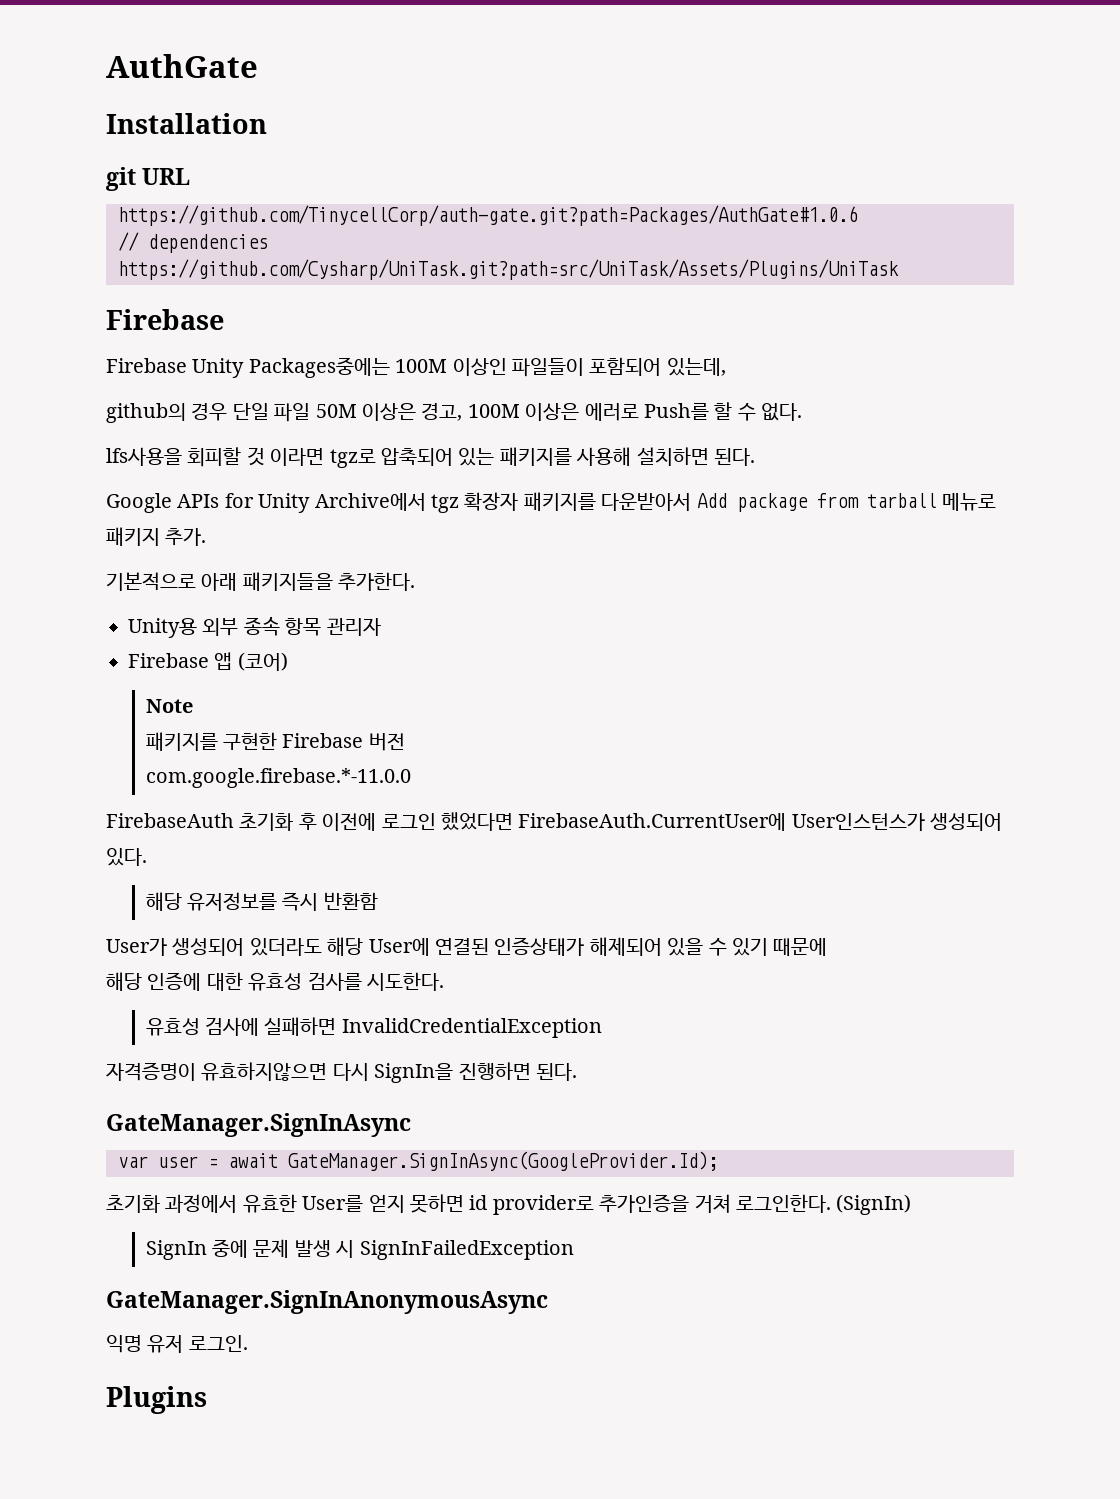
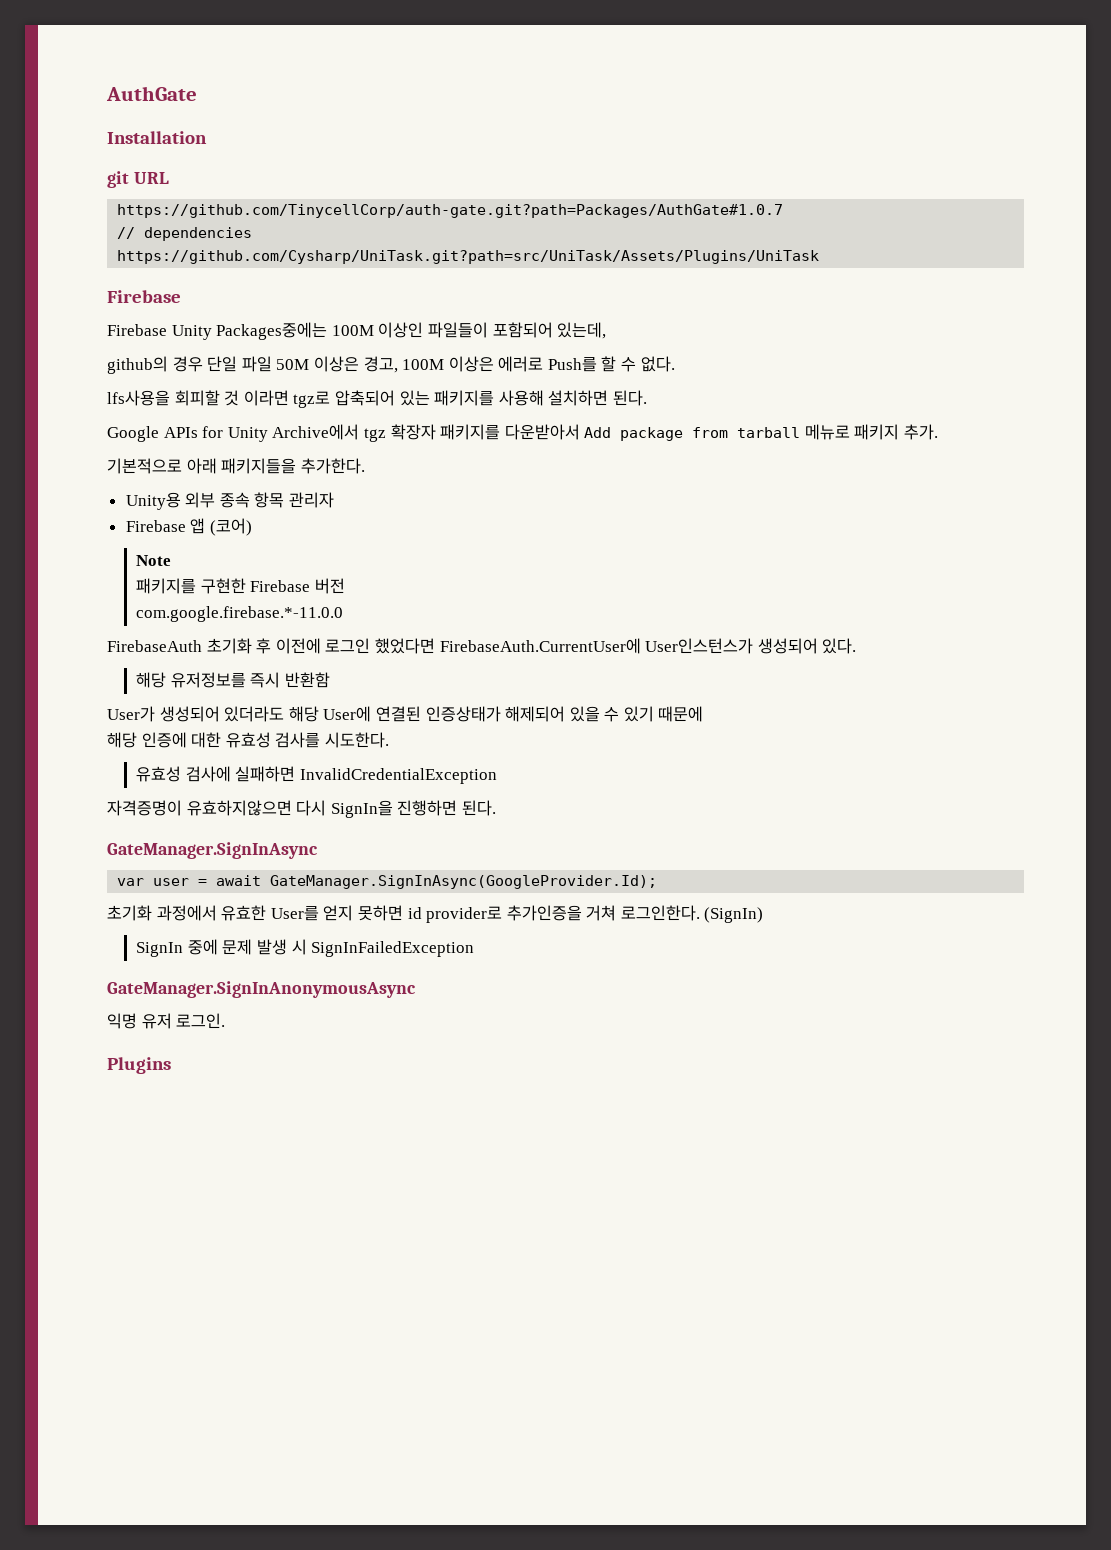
- https://github.com/TinycellCorp/auth-gate.git?path=Packages/AuthGate#1.0.6
+ https://github.com/TinycellCorp/auth-gate.git?path=Packages/AuthGate#1.0.7

